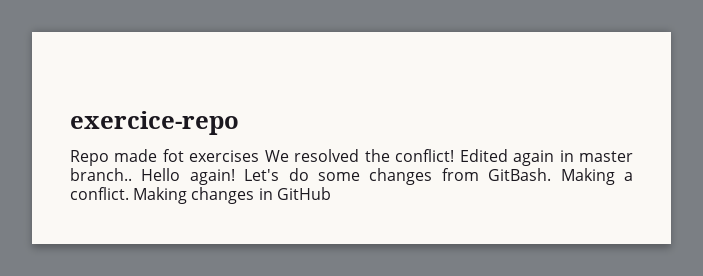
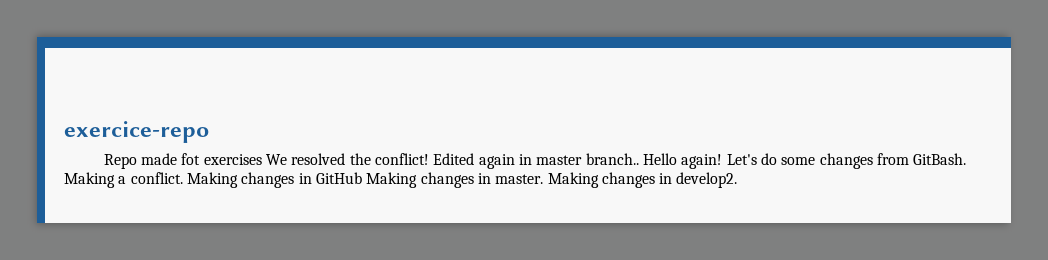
- Making changes in GitHub
+ Making changes in GitHub Making changes in master. Making changes in develop2.

